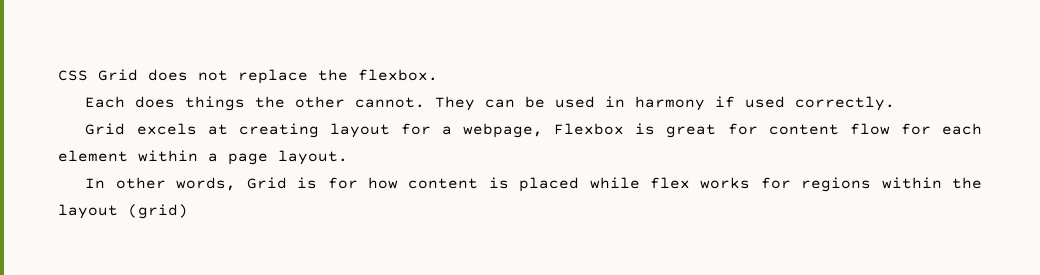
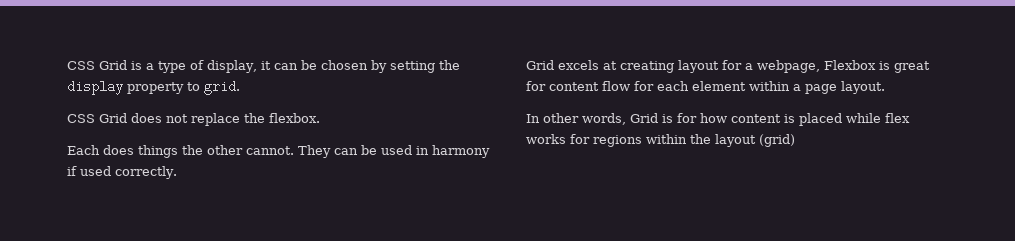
+ CSS Grid is a type of display, it can be chosen by setting the display property to grid.

